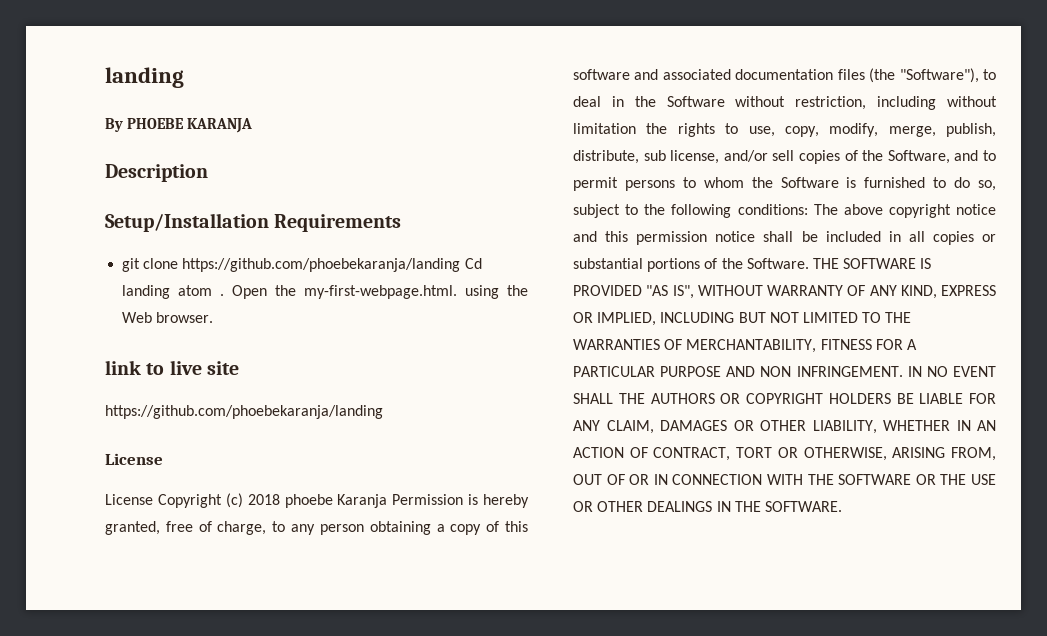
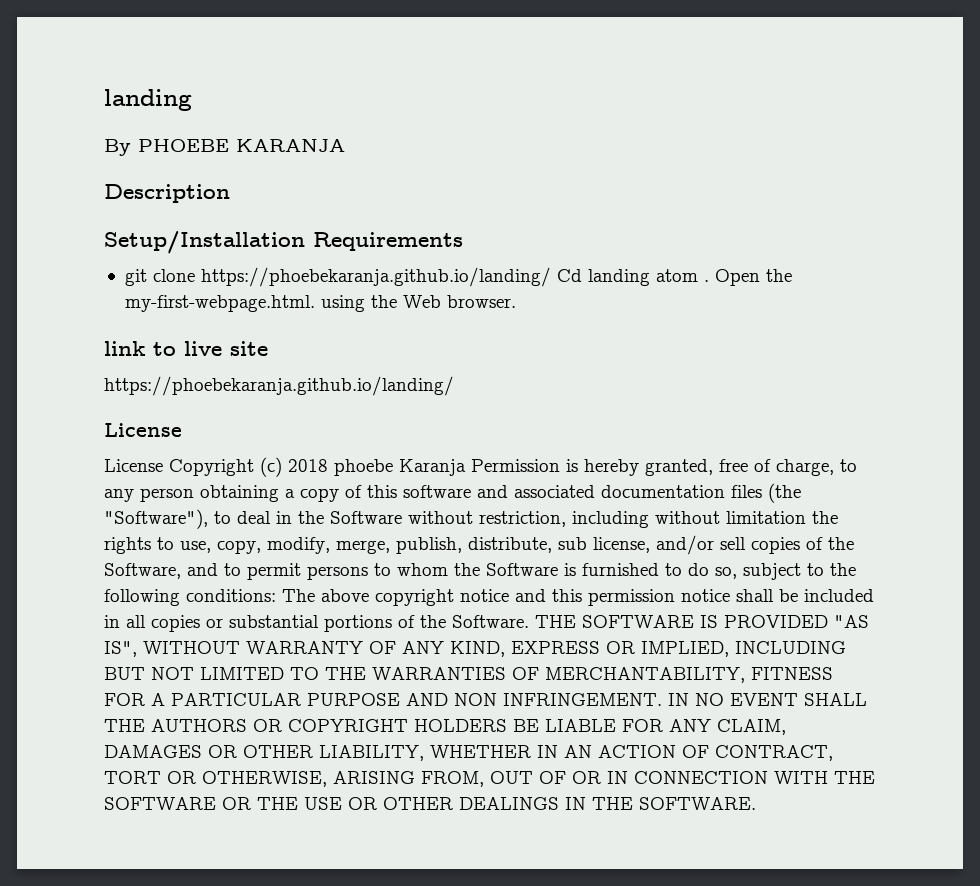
- git clone https://github.com/phoebekaranja/landing Cd landing atom .
+ git clone https://phoebekaranja.github.io/landing/ Cd landing atom .
  link to live site
- https://github.com/phoebekaranja/landing
+ https://phoebekaranja.github.io/landing/

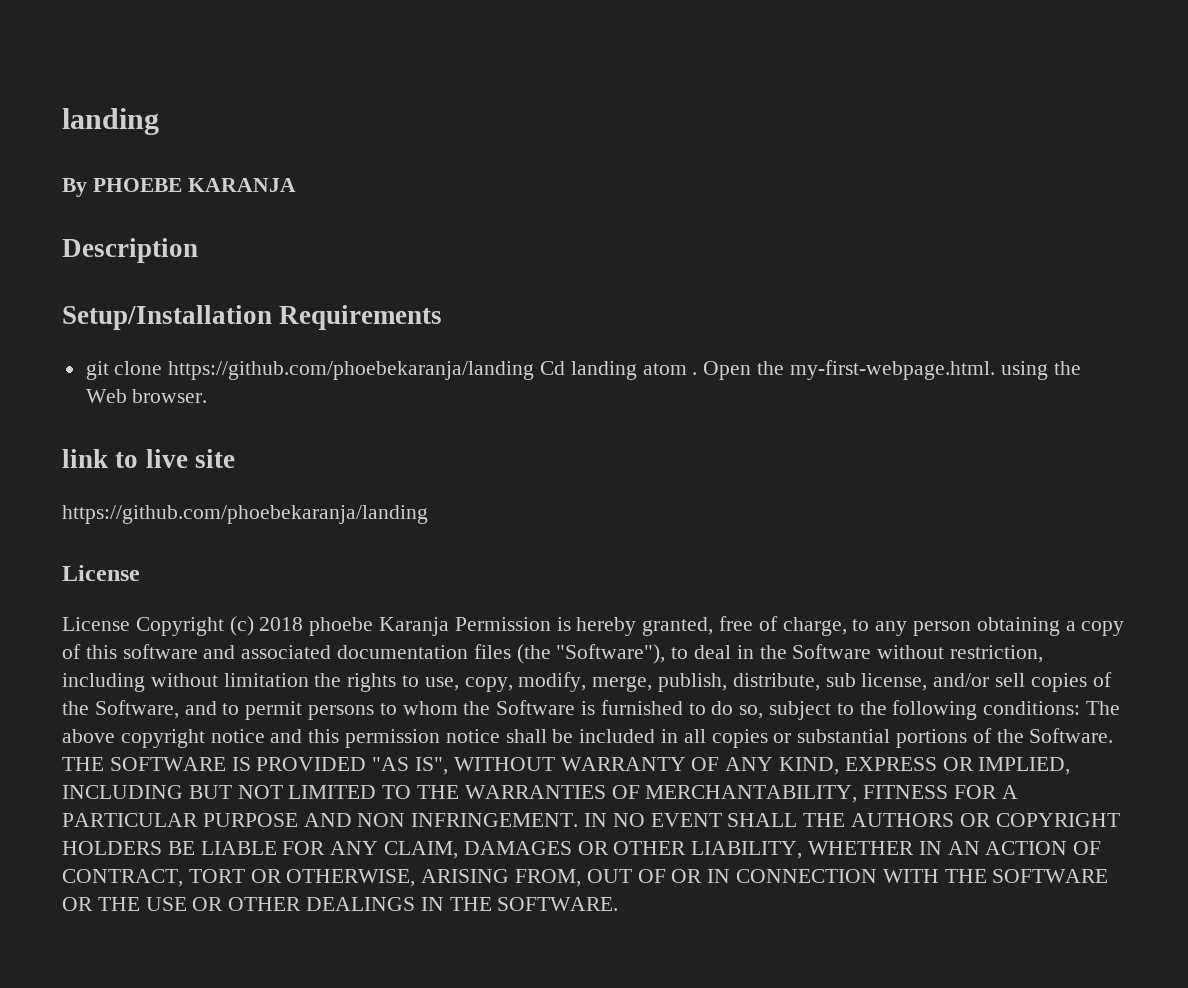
- git clone https://phoebekaranja.github.io/landing/ Cd landing atom .
+ git clone https://github.com/phoebekaranja/landing Cd landing atom .
  link to live site
- https://phoebekaranja.github.io/landing/
+ https://github.com/phoebekaranja/landing

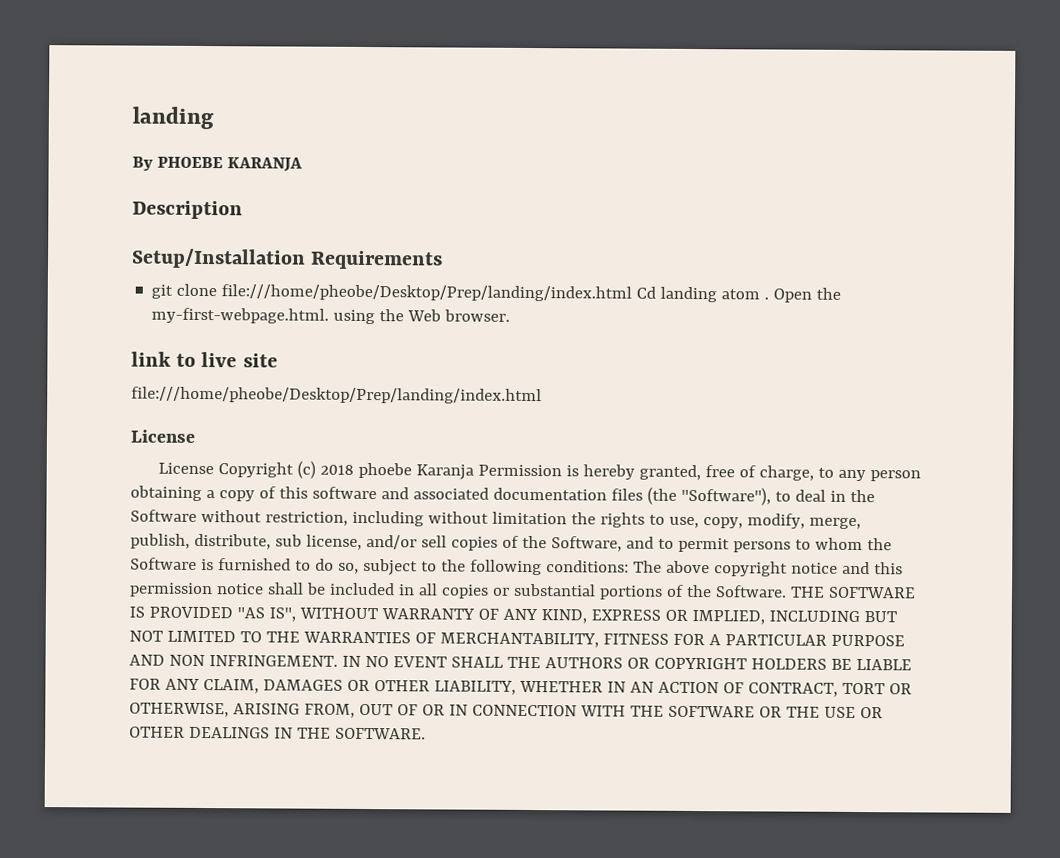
- git clone https://github.com/phoebekaranja/landing Cd landing atom .
+ git clone file:///home/pheobe/Desktop/Prep/landing/index.html Cd landing atom .
  link to live site
- https://github.com/phoebekaranja/landing
+ file:///home/pheobe/Desktop/Prep/landing/index.html

